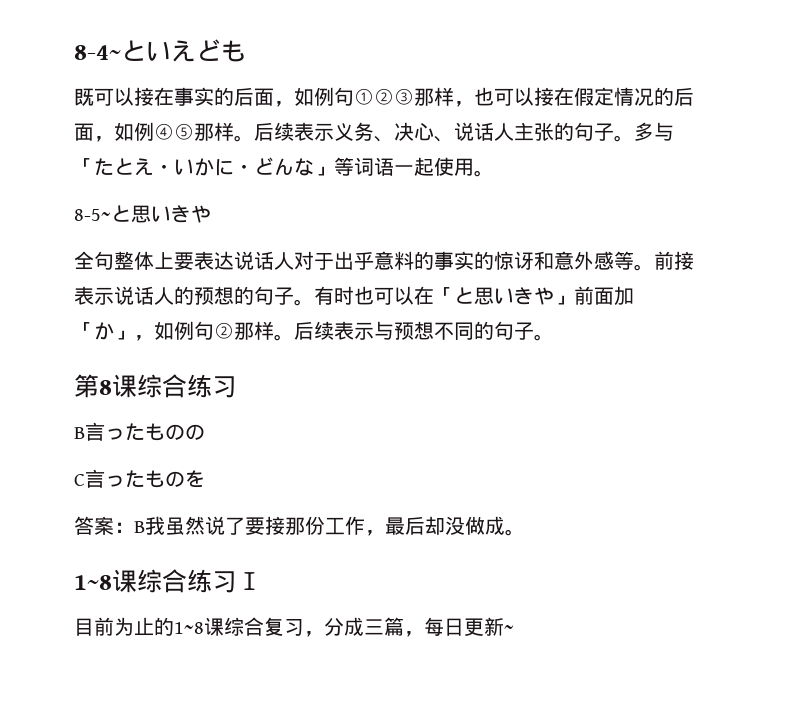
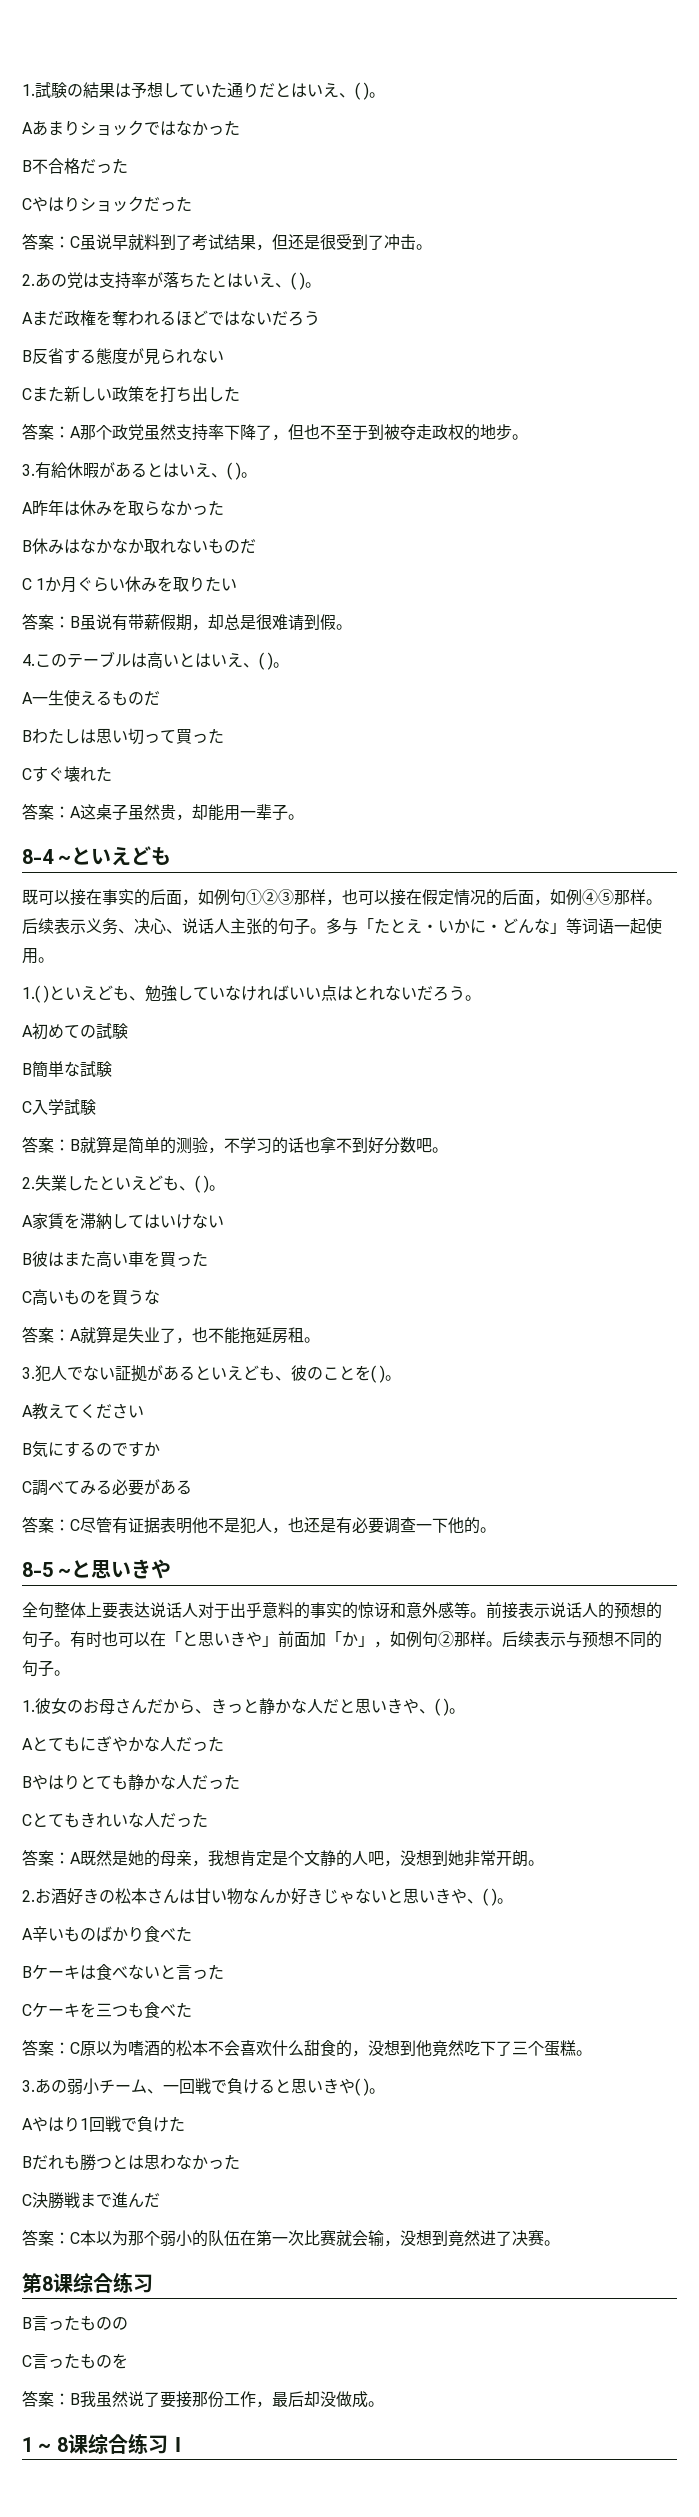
- 8-4~といえども
+ 1.試験の結果は予想していた通りだとはいえ、( )。
+ Aあまりショックではなかった
+ B不合格だった
+ Cやはりショックだった
+ 答案：C虽说早就料到了考试结果，但还是很受到了冲击。
+ 2.あの党は支持率が落ちたとはいえ、( )。
+ Aまだ政権を奪われるほどではないだろう
+ B反省する態度が見られない
+ Cまた新しい政策を打ち出した
+ 答案：A那个政党虽然支持率下降了，但也不至于到被夺走政权的地步。
+ 3.有給休暇があるとはいえ、( )。
+ A昨年は休みを取らなかった
+ B休みはなかなか取れないものだ
+ C 1か月ぐらい休みを取りたい
+ 答案：B虽说有带薪假期，却总是很难请到假。
+ 4.このテーブルは高いとはいえ、( )。
+ A一生使えるものだ
+ Bわたしは思い切って買った
+ Cすぐ壊れた
+ 答案：A这桌子虽然贵，却能用一辈子。
+ 8-4 ~といえども
- 8-5~と思いきや
+ 1.( )といえども、勉強していなければいい点はとれないだろう。
+ A初めての試験
+ B簡単な試験
+ C入学試験
+ 答案：B就算是简单的测验，不学习的话也拿不到好分数吧。
+ 2.失業したといえども、( )。
+ A家賃を滞納してはいけない
+ B彼はまた高い車を買った
+ C高いものを買うな
+ 答案：A就算是失业了，也不能拖延房租。
+ 3.犯人でない証拠があるといえども、彼のことを( )。
+ A教えてください
+ B気にするのですか
+ C調べてみる必要がある
+ 答案：C尽管有证据表明他不是犯人，也还是有必要调查一下他的。
+ 8-5 ~と思いきや
+ 1.彼女のお母さんだから、きっと静かな人だと思いきや、( )。
+ Aとてもにぎやかな人だった
+ Bやはりとても静かな人だった
+ Cとてもきれいな人だった
+ 答案：A既然是她的母亲，我想肯定是个文静的人吧，没想到她非常开朗。
+ 2.お酒好きの松本さんは甘い物なんか好きじゃないと思いきや、( )。
+ A辛いものばかり食べた
+ Bケーキは食べないと言った
+ Cケーキを三つも食べた
+ 答案：C原以为嗜酒的松本不会喜欢什么甜食的，没想到他竟然吃下了三个蛋糕。
+ 3.あの弱小チーム、一回戦で負けると思いきや( )。
+ Aやはり1回戦で負けた
+ Bだれも勝つとは思わなかった
+ C決勝戦まで進んだ
+ 答案：C本以为那个弱小的队伍在第一次比赛就会输，没想到竟然进了决赛。
- 1~8课综合练习Ⅰ
+ 1 ~ 8课综合练习Ⅰ
- 目前为止的1~8课综合复习，分成三篇，每日更新~

